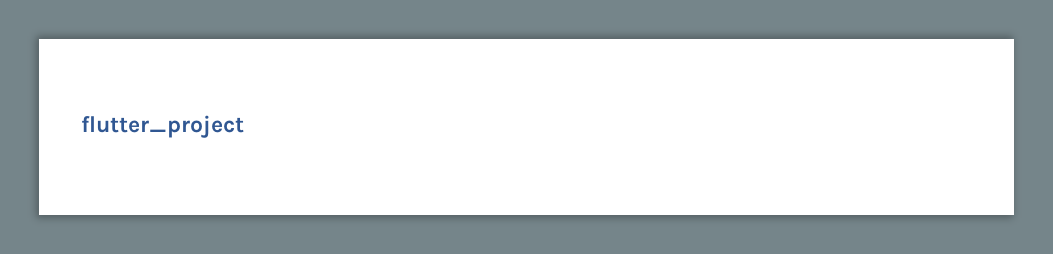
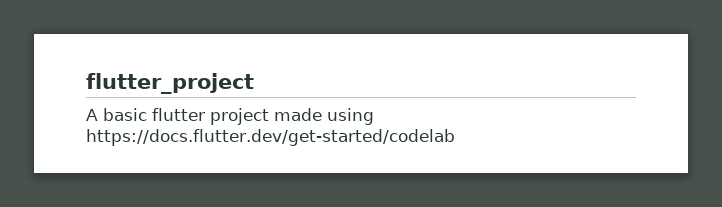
+ A basic flutter project made using https://docs.flutter.dev/get-started/codelab

